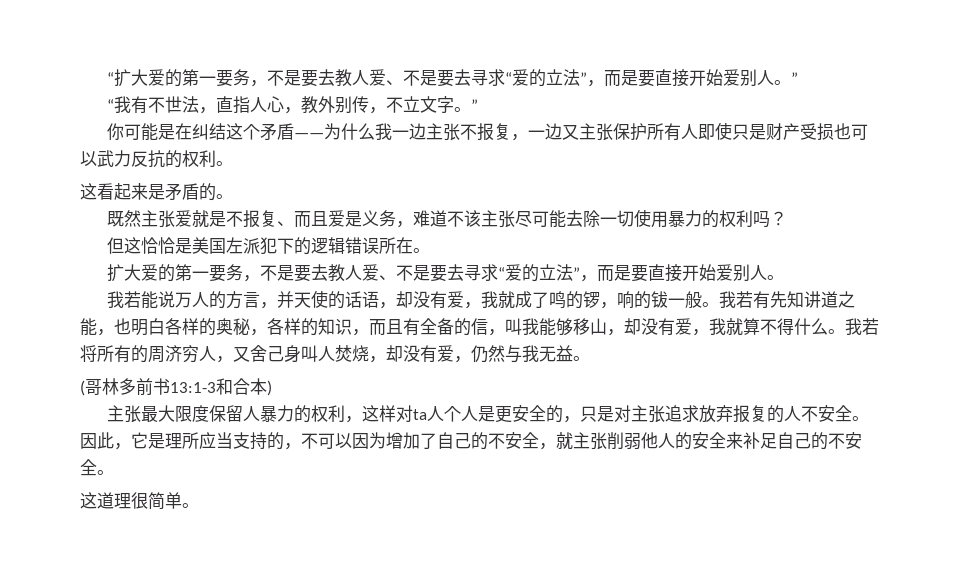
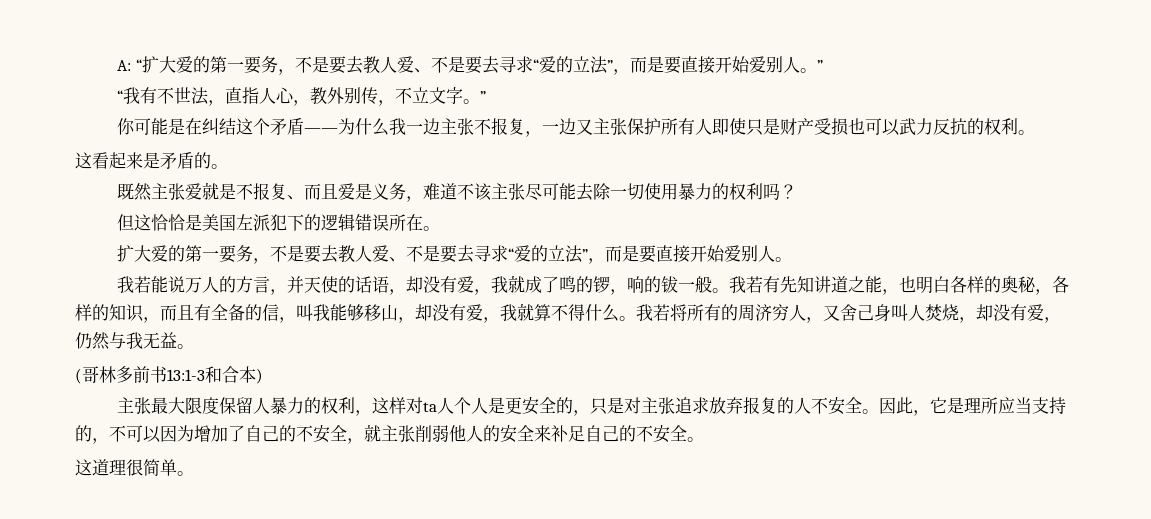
- “扩大爱的第一要务，不是要去教人爱、不是要去寻求“爱的立法”，而是要直接开始爱别人。”
+ A: “扩大爱的第一要务，不是要去教人爱、不是要去寻求“爱的立法”，而是要直接开始爱别人。”

